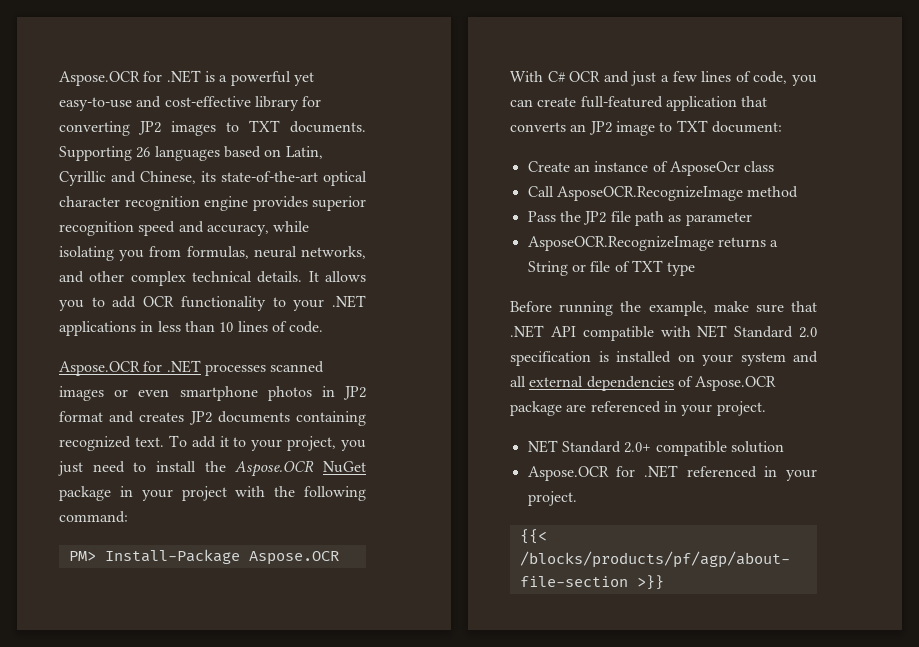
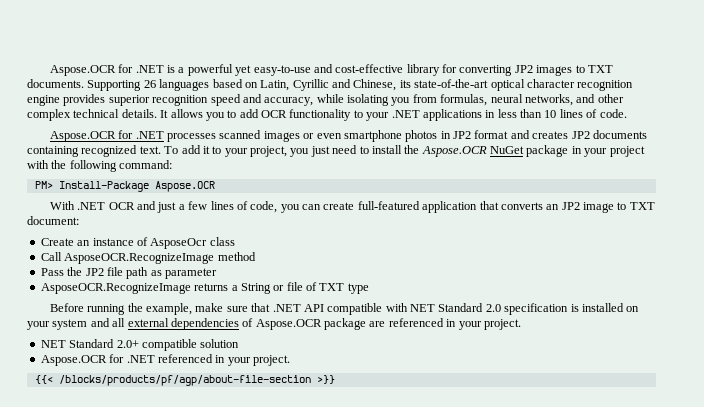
- With C# OCR and just a few lines of code, you can create full-featured application that converts an JP2 image to TXT document:
+ With .NET OCR and just a few lines of code, you can create full-featured application that converts an JP2 image to TXT document:

